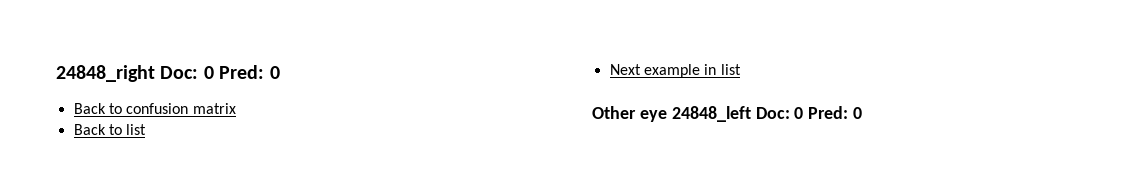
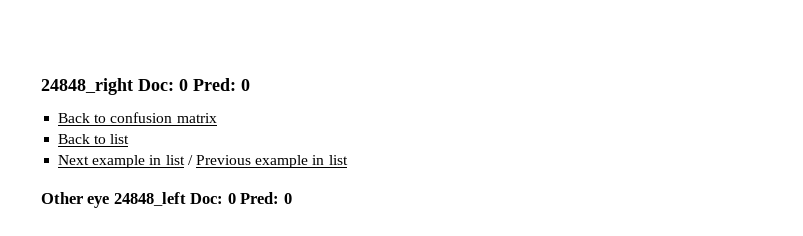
- Next example in list
+ Next example in list / Previous example in list

